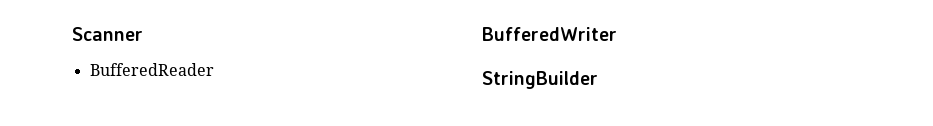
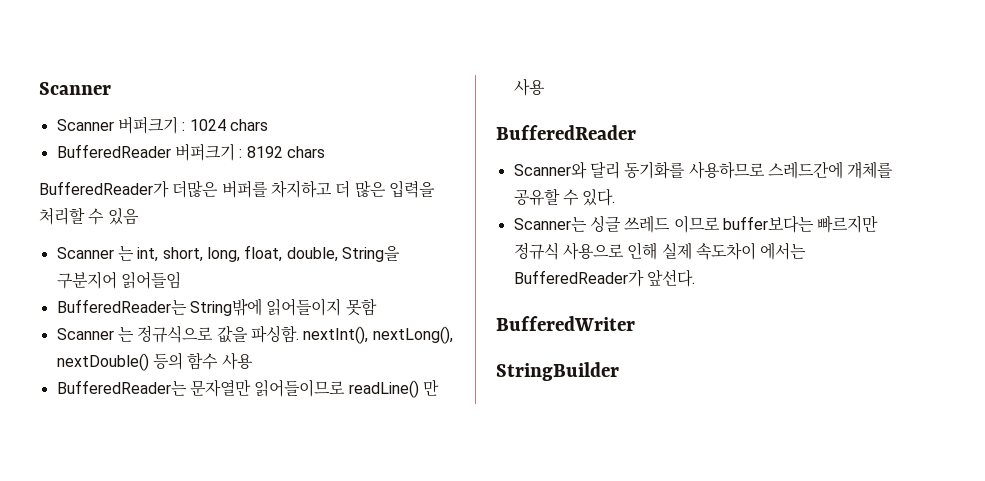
+ Scanner 버퍼크기 : 1024 chars
+ BufferedReader 버퍼크기 : 8192 chars
+ BufferedReader가 더많은 버퍼를 차지하고 더 많은 입력을 처리할 수 있음
+ Scanner 는 int, short, long, float, double, String을 구분지어 읽어들임
+ BufferedReader는 String밖에 읽어들이지 못함
+ Scanner 는 정규식으로 값을 파싱함. nextInt(), nextLong(), nextDouble() 등의 함수 사용
+ BufferedReader는 문자열만 읽어들이므로 readLine() 만 사용
  BufferedReader
+ Scanner와 달리 동기화를 사용하므로 스레드간에 개체를 공유할 수 있다.
+ Scanner는 싱글 쓰레드 이므로 buffer보다는 빠르지만 정규식 사용으로 인해 실제 속도차이 에서는 BufferedReader가 앞선다.

